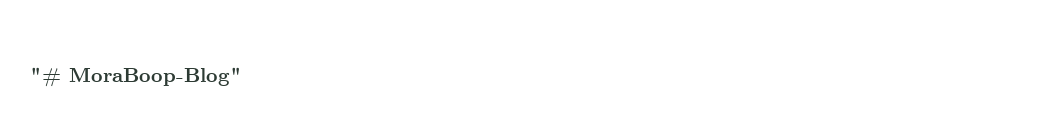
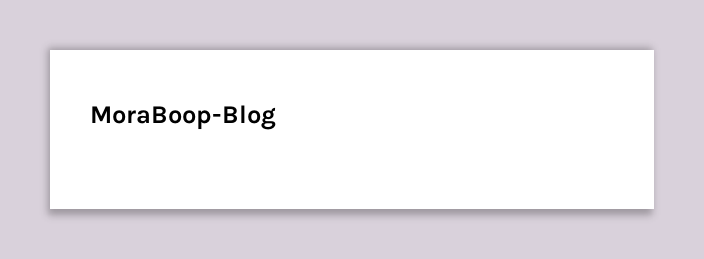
- "# MoraBoop-Blog"
+ MoraBoop-Blog

